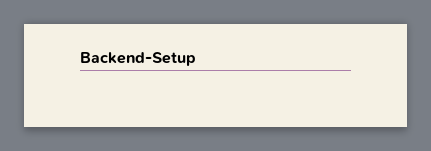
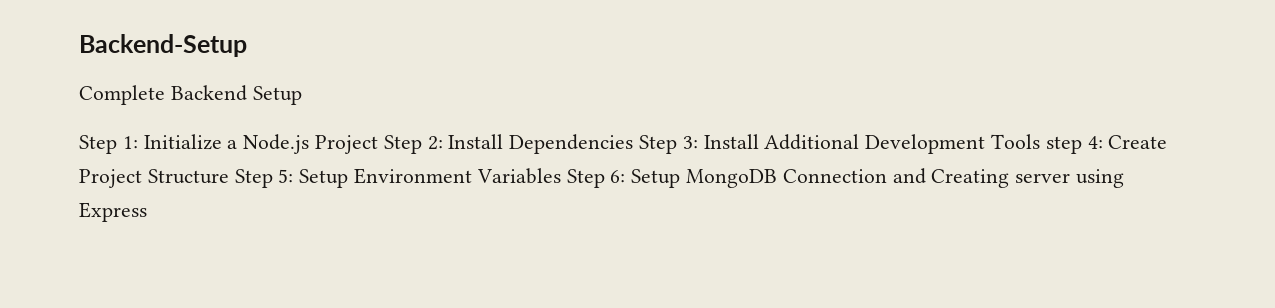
+ Complete Backend Setup
+ Step 1: Initialize a Node.js Project Step 2: Install Dependencies Step 3: Install Additional Development Tools step 4: Create Project Structure Step 5: Setup Environment Variables Step 6: Setup MongoDB Connection and Creating server using Express

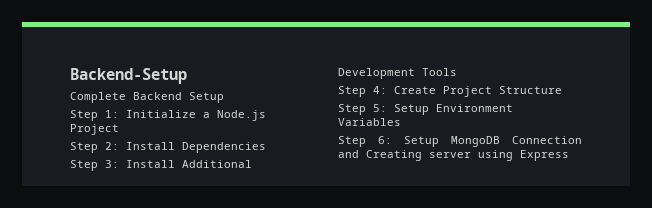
- Step 1: Initialize a Node.js Project Step 2: Install Dependencies Step 3: Install Additional Development Tools step 4: Create Project Structure Step 5: Setup Environment Variables Step 6: Setup MongoDB Connection and Creating server using Express
+ Step 1: Initialize a Node.js Project
+ Step 2: Install Dependencies
+ Step 3: Install Additional Development Tools
+ Step 4: Create Project Structure
+ Step 5: Setup Environment Variables
+ Step 6: Setup MongoDB Connection and Creating server using Express

